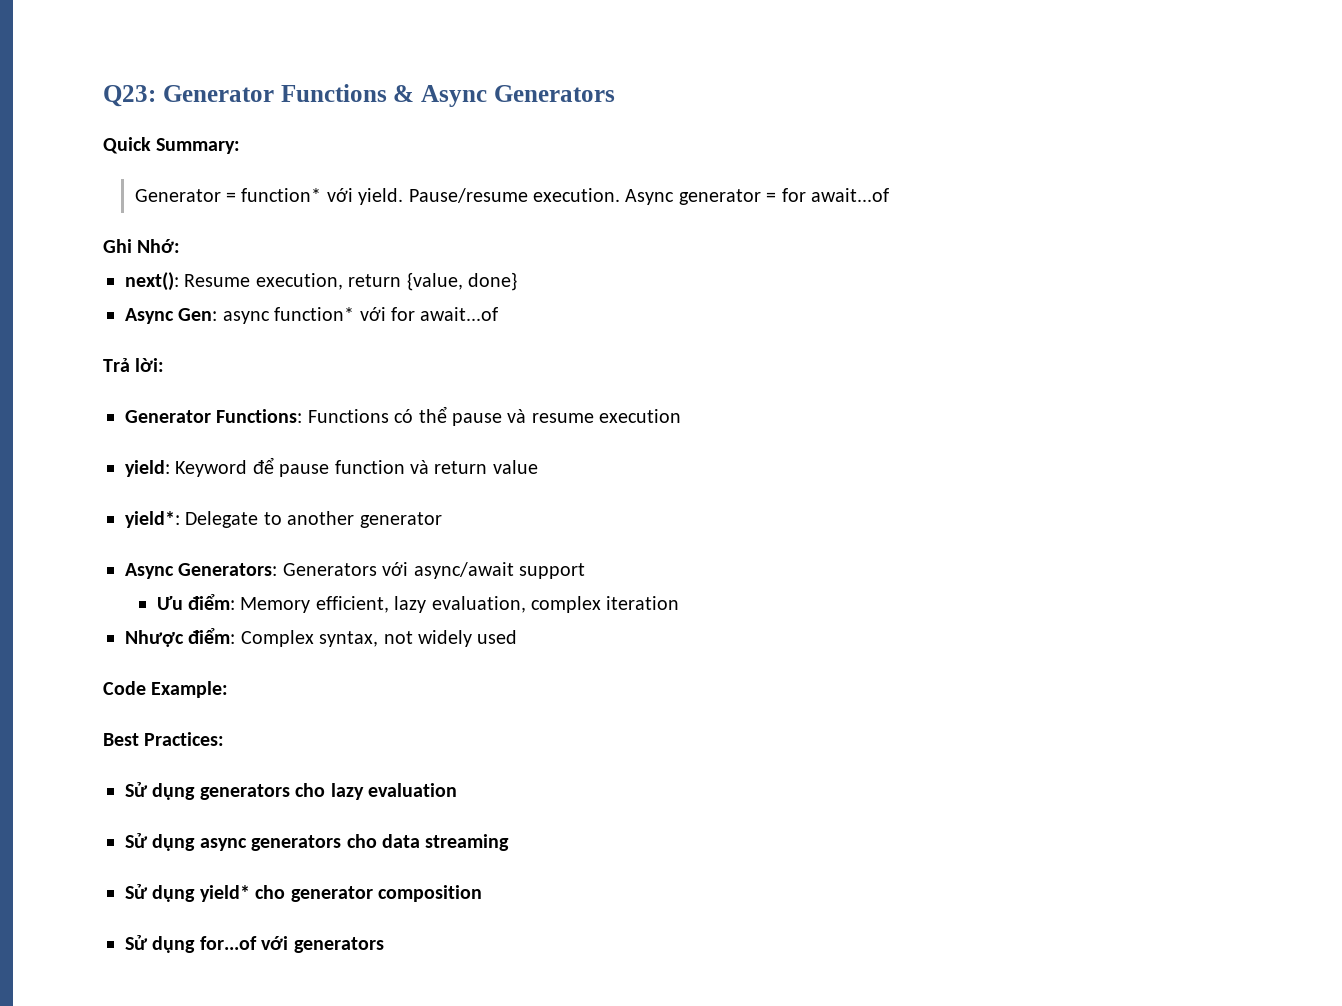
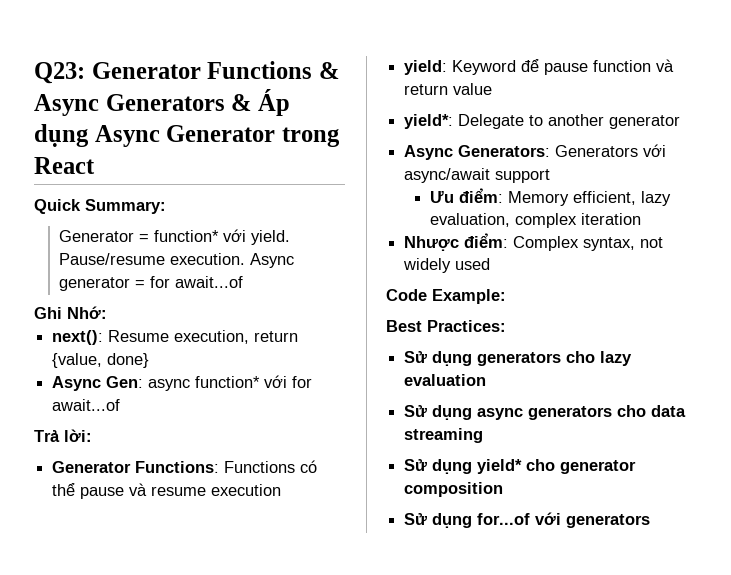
- Q23: Generator Functions & Async Generators
+ Q23: Generator Functions & Async Generators & Áp dụng Async Generator trong React

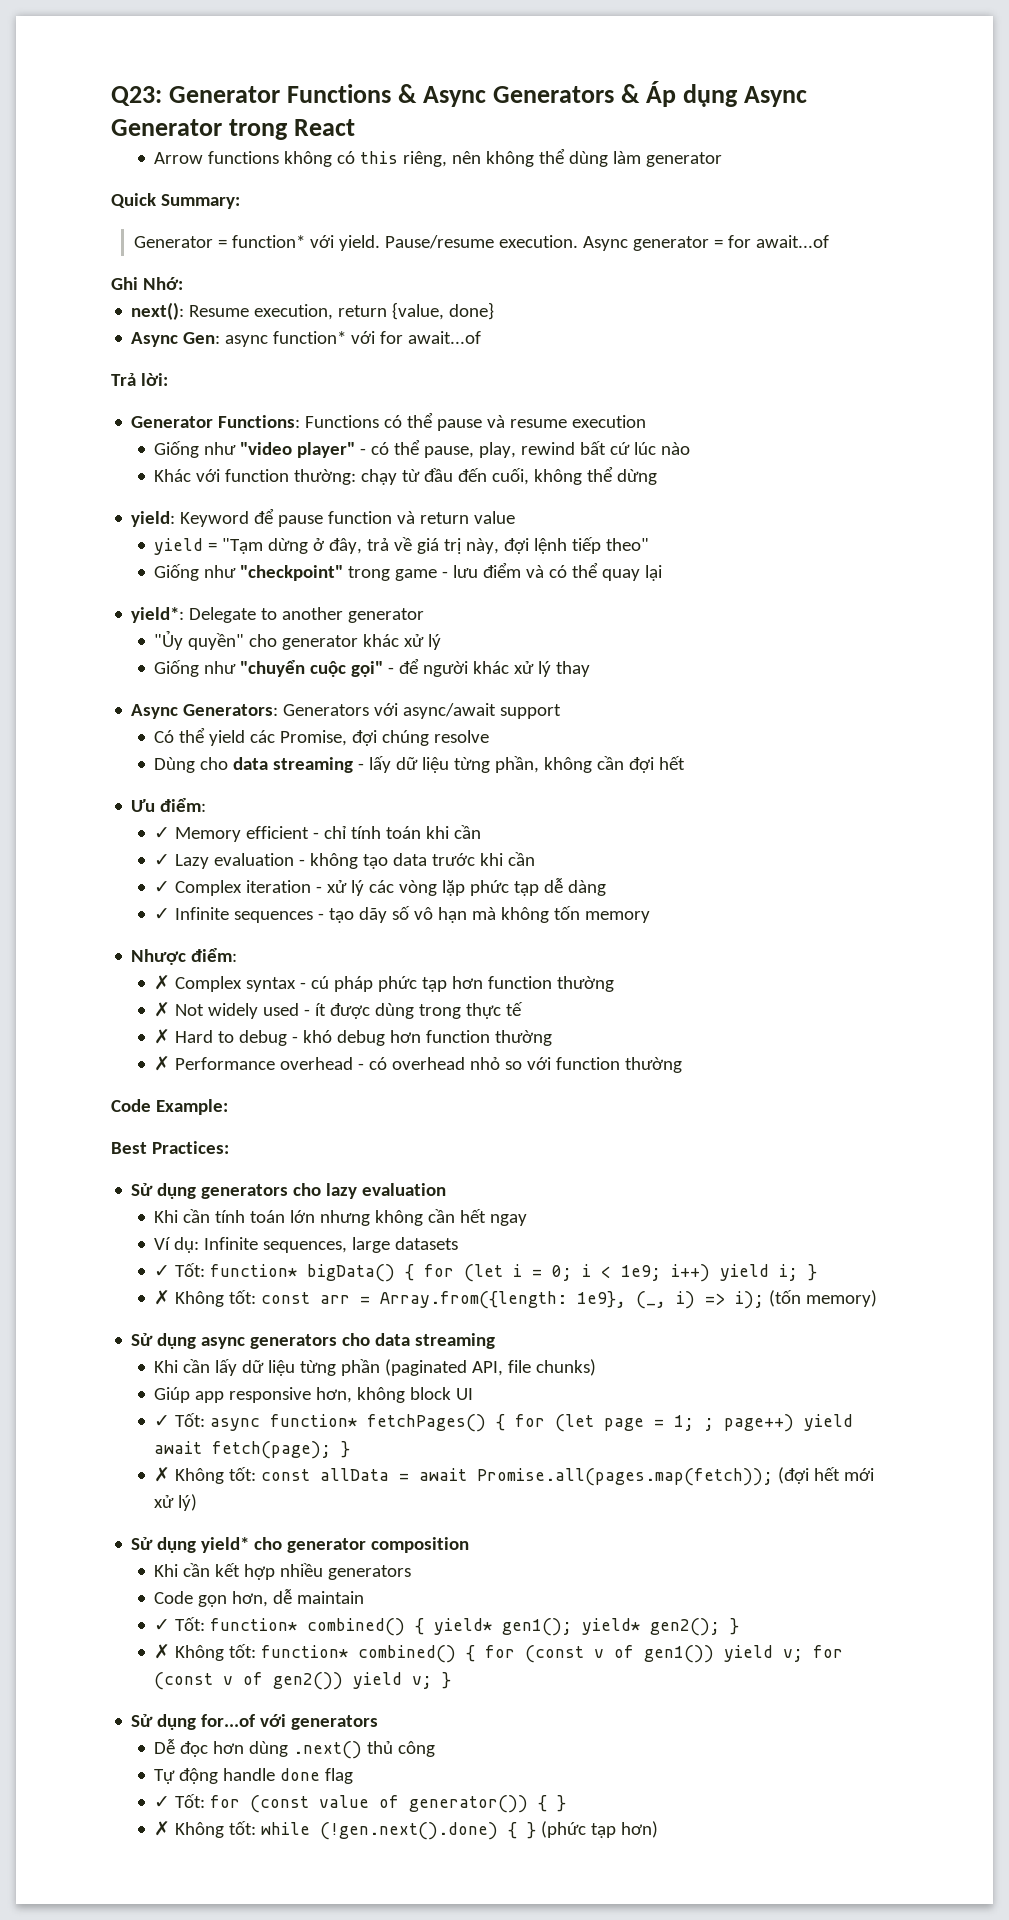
+ Arrow functions không có this riêng, nên không thể dùng làm generator
+ Giống như "video player" - có thể pause, play, rewind bất cứ lúc nào
+ Khác với function thường: chạy từ đầu đến cuối, không thể dừng
+ yield = "Tạm dừng ở đây, trả về giá trị này, đợi lệnh tiếp theo"
+ Giống như "checkpoint" trong game - lưu điểm và có thể quay lại
+ "Ủy quyền" cho generator khác xử lý
+ Giống như "chuyển cuộc gọi" - để người khác xử lý thay
- Ưu điểm: Memory efficient, lazy evaluation, complex iteration
- Nhược điểm: Complex syntax, not widely used
+ Có thể yield các Promise, đợi chúng resolve
+ Dùng cho data streaming - lấy dữ liệu từng phần, không cần đợi hết
+ Ưu điểm:
+ ✓ Memory efficient - chỉ tính toán khi cần
+ ✓ Lazy evaluation - không tạo data trước khi cần
+ ✓ Complex iteration - xử lý các vòng lặp phức tạp dễ dàng
+ ✓ Infinite sequences - tạo dãy số vô hạn mà không tốn memory
+ Nhược điểm:
+ ✗ Complex syntax - cú pháp phức tạp hơn function thường
+ ✗ Not widely used - ít được dùng trong thực tế
+ ✗ Hard to debug - khó debug hơn function thường
+ ✗ Performance overhead - có overhead nhỏ so với function thường
+ Khi cần tính toán lớn nhưng không cần hết ngay
+ Ví dụ: Infinite sequences, large datasets
+ ✓ Tốt: function* bigData() { for (let i = 0; i < 1e9; i++) yield i; }
+ ✗ Không tốt: const arr = Array.from({length: 1e9}, (_, i) => i); (tốn memory)
+ Khi cần lấy dữ liệu từng phần (paginated API, file chunks)
+ Giúp app responsive hơn, không block UI
+ ✓ Tốt: async function* fetchPages() { for (let page = 1; ; page++) yield await fetch(page); }
+ ✗ Không tốt: const allData = await Promise.all(pages.map(fetch)); (đợi hết mới xử lý)
+ Khi cần kết hợp nhiều generators
+ Code gọn hơn, dễ maintain
+ ✓ Tốt: function* combined() { yield* gen1(); yield* gen2(); }
+ ✗ Không tốt: function* combined() { for (const v of gen1()) yield v; for (const v of gen2()) yield v; }
+ Dễ đọc hơn dùng .next() thủ công
+ Tự động handle done flag
+ ✓ Tốt: for (const value of generator()) { }
+ ✗ Không tốt: while (!gen.next().done) { } (phức tạp hơn)

